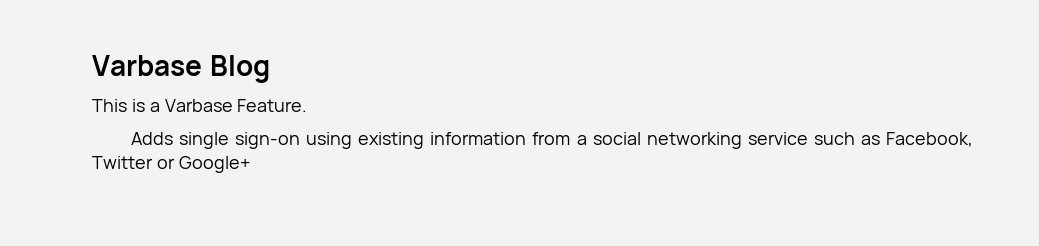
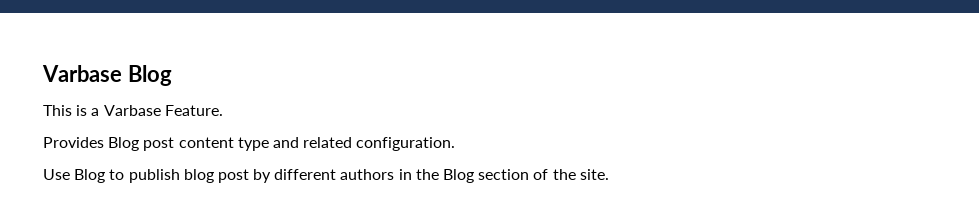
- Adds single sign-on using existing information from a social networking service such as Facebook, Twitter or Google+
+ Provides Blog post content type and related configuration.
+ Use Blog to publish blog post by different authors in the Blog section of the site.

